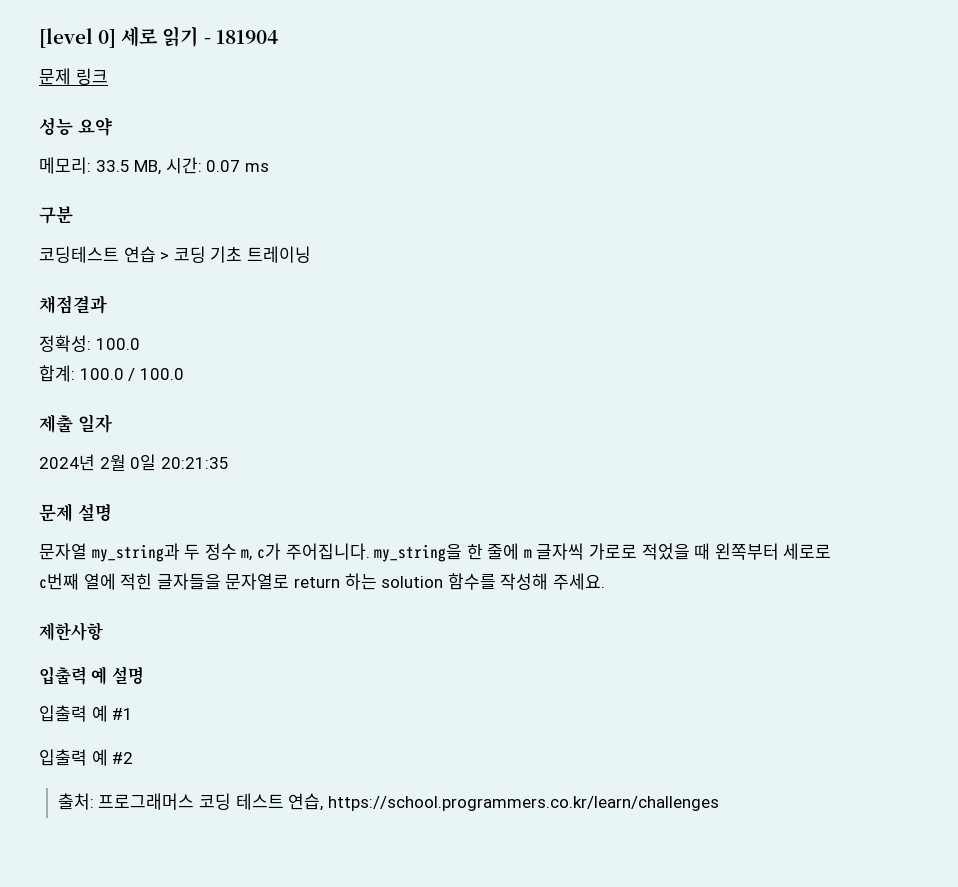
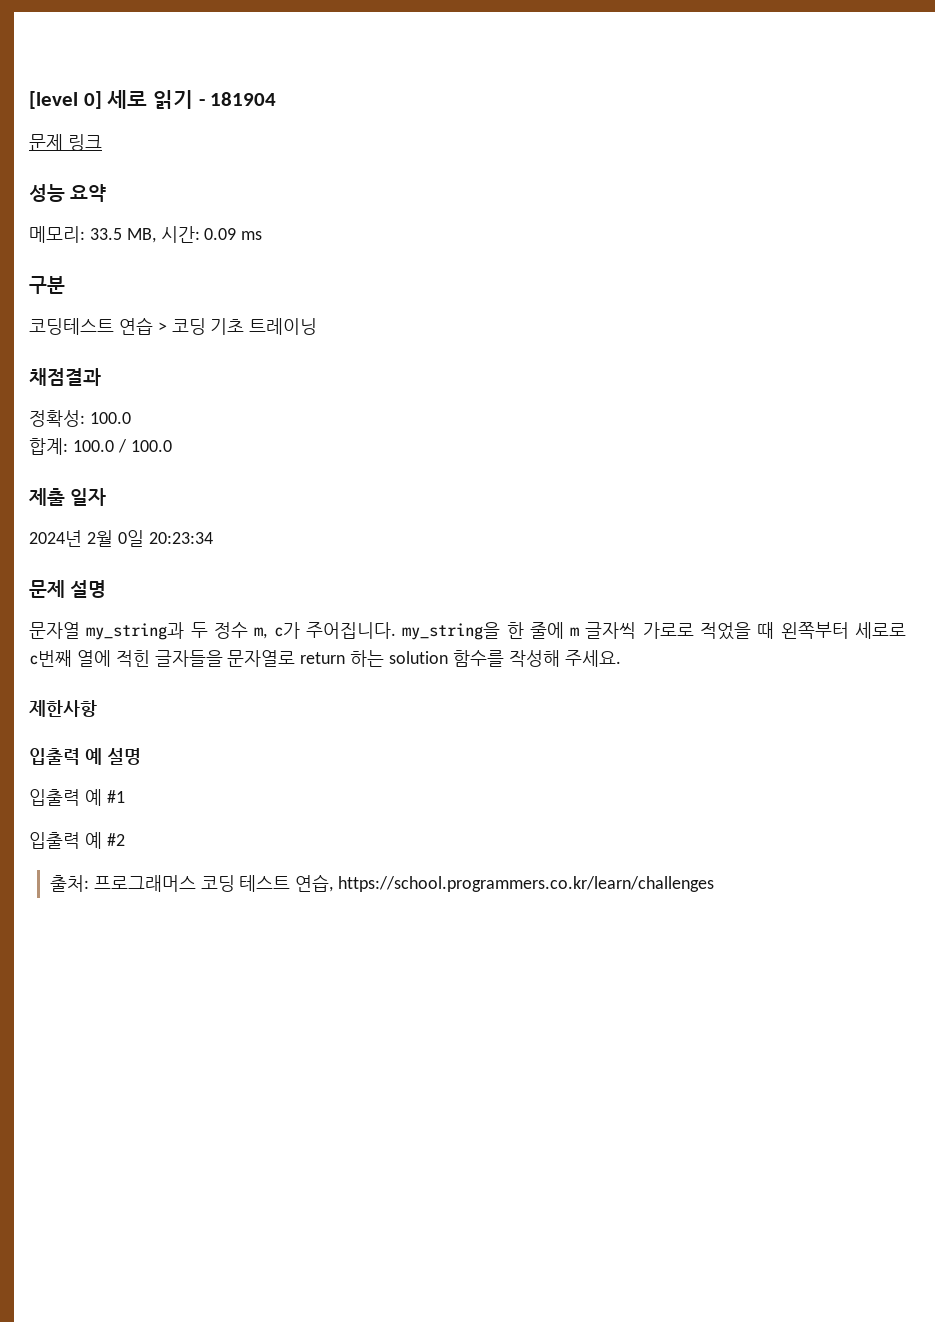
- 메모리: 33.5 MB, 시간: 0.07 ms
+ 메모리: 33.5 MB, 시간: 0.09 ms
- 2024년 2월 0일 20:21:35
+ 2024년 2월 0일 20:23:34

